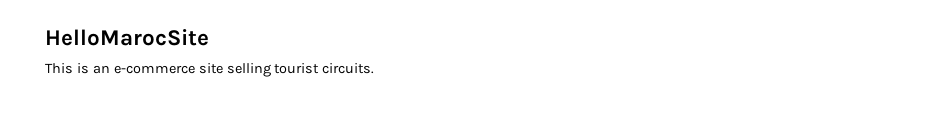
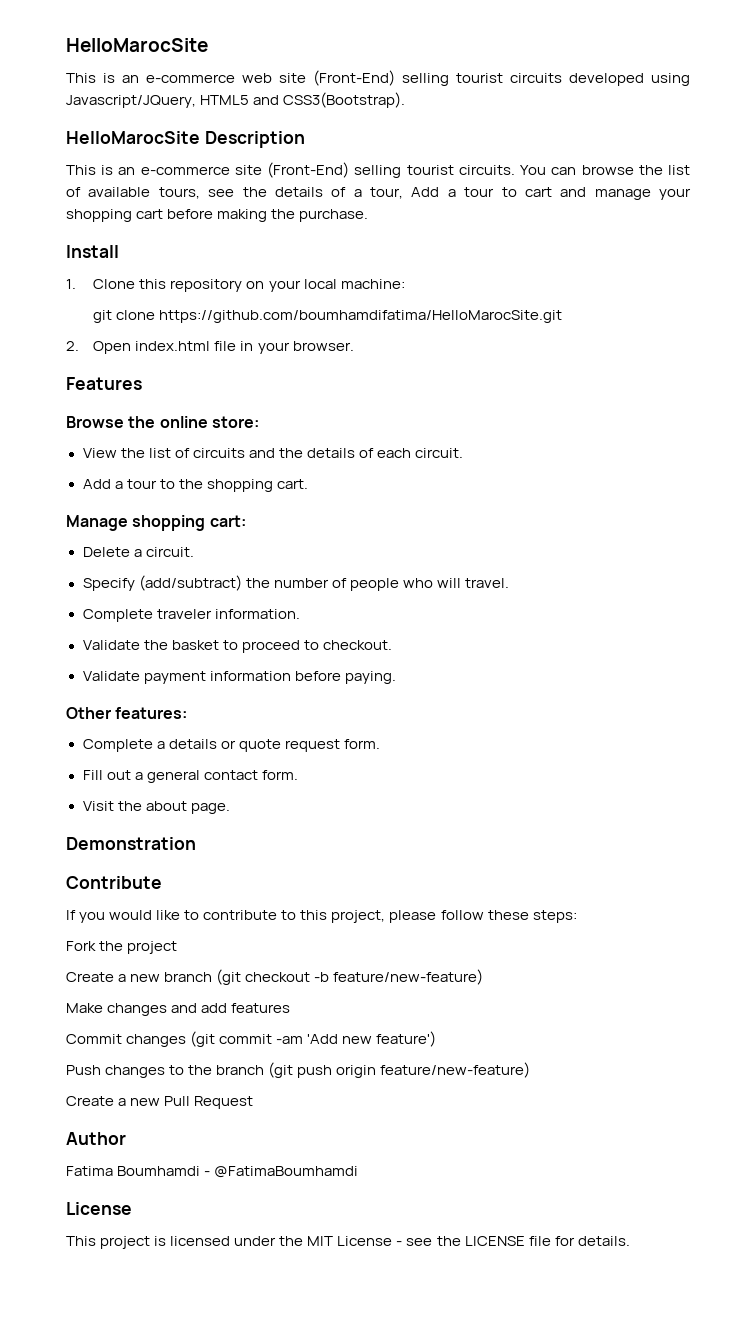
- This is an e-commerce site selling tourist circuits.
+ This is an e-commerce web site (Front-End) selling tourist circuits developed using Javascript/JQuery, HTML5 and CSS3(Bootstrap).
+ HelloMarocSite Description
+ This is an e-commerce site (Front-End) selling tourist circuits. You can browse the list of available tours, see the details of a tour, Add a tour to cart and manage your shopping cart before making the purchase.
+ Install
+ 1. Clone this repository on your local machine:
+ git clone https://github.com/boumhamdifatima/HelloMarocSite.git
+ 2. Open index.html file in your browser.
+ Features
+ Browse the online store:
+ View the list of circuits and the details of each circuit.
+ Add a tour to the shopping cart.
+ Manage shopping cart:
+ Delete a circuit.
+ Specify (add/subtract) the number of people who will travel.
+ Complete traveler information.
+ Validate the basket to proceed to checkout.
+ Validate payment information before paying.
+ Other features:
+ Complete a details or quote request form.
+ Fill out a general contact form.
+ Visit the about page.
+ Demonstration
+ Contribute
+ If you would like to contribute to this project, please follow these steps:
+ Fork the project
+ Create a new branch (git checkout -b feature/new-feature)
+ Make changes and add features
+ Commit changes (git commit -am 'Add new feature')
+ Push changes to the branch (git push origin feature/new-feature)
+ Create a new Pull Request
+ Author
+ Fatima Boumhamdi - @FatimaBoumhamdi
+ License
+ This project is licensed under the MIT License - see the LICENSE file for details.

